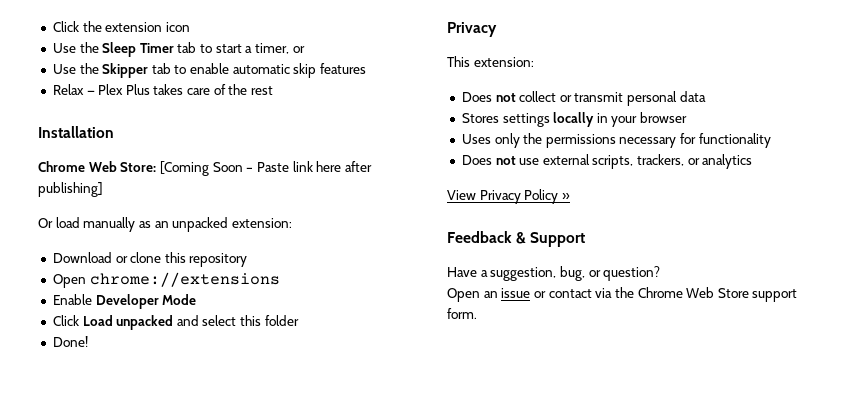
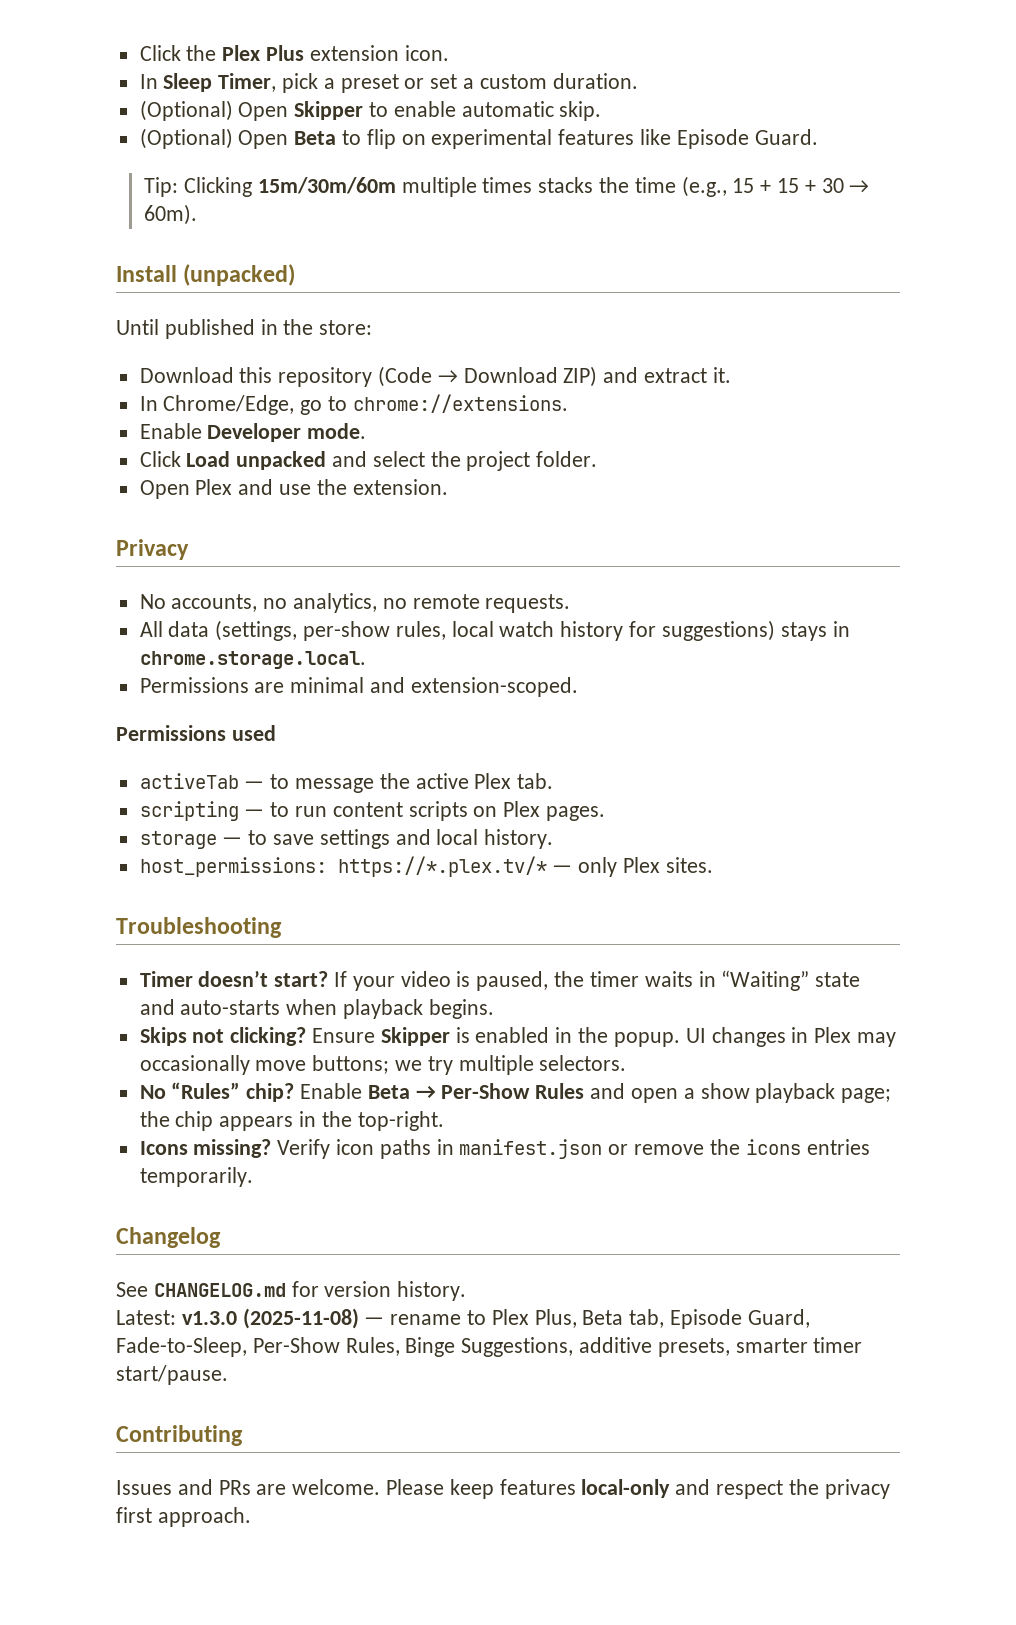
- Click the extension icon
- Use the Sleep Timer tab to start a timer, or
- Use the Skipper tab to enable automatic skip features
- Relax — Plex Plus takes care of the rest
- Installation
- Chrome Web Store: [Coming Soon – Paste link here after publishing]
- Or load manually as an unpacked extension:
- Download or clone this repository
- Open chrome://extensions
+ Click the Plex Plus extension icon.
+ In Sleep Timer, pick a preset or set a custom duration.
+ (Optional) Open Skipper to enable automatic skip.
+ (Optional) Open Beta to flip on experimental features like Episode Guard.
+ Tip: Clicking 15m/30m/60m multiple times stacks the time (e.g., 15 + 15 + 30 → 60m).
+ Install (unpacked)
+ Until published in the store:
+ Download this repository (Code → Download ZIP) and extract it.
+ In Chrome/Edge, go to chrome://extensions.
- Enable Developer Mode
+ Enable Developer mode.
- Click Load unpacked and select this folder
- Done!
+ Click Load unpacked and select the project folder.
+ Open Plex and use the extension.
  Privacy
- This extension:
- Does not collect or transmit personal data
- Stores settings locally in your browser
- Uses only the permissions necessary for functionality
- Does not use external scripts, trackers, or analytics
- View Privacy Policy »
- Feedback & Support
- Have a suggestion, bug, or question?
- Open an issue or contact via the Chrome Web Store support form.
+ No accounts, no analytics, no remote requests.
+ All data (settings, per-show rules, local watch history for suggestions) stays in chrome.storage.local.
+ Permissions are minimal and extension-scoped.
+ Permissions used
+ activeTab — to message the active Plex tab.
+ scripting — to run content scripts on Plex pages.
+ storage — to save settings and local history.
+ host_permissions: https://*.plex.tv/* — only Plex sites.
+ Troubleshooting
+ Timer doesn’t start? If your video is paused, the timer waits in “Waiting” state and auto-starts when playback begins.
+ Skips not clicking? Ensure Skipper is enabled in the popup. UI changes in Plex may occasionally move buttons; we try multiple selectors.
+ No “Rules” chip? Enable Beta → Per-Show Rules and open a show playback page; the chip appears in the top-right.
+ Icons missing? Verify icon paths in manifest.json or remove the icons entries temporarily.
+ Changelog
+ See CHANGELOG.md for version history.
+ Latest: v1.3.0 (2025-11-08) — rename to Plex Plus, Beta tab, Episode Guard, Fade-to-Sleep, Per-Show Rules, Binge Suggestions, additive presets, smarter timer start/pause.
+ Contributing
+ Issues and PRs are welcome. Please keep features local-only and respect the privacy first approach.

